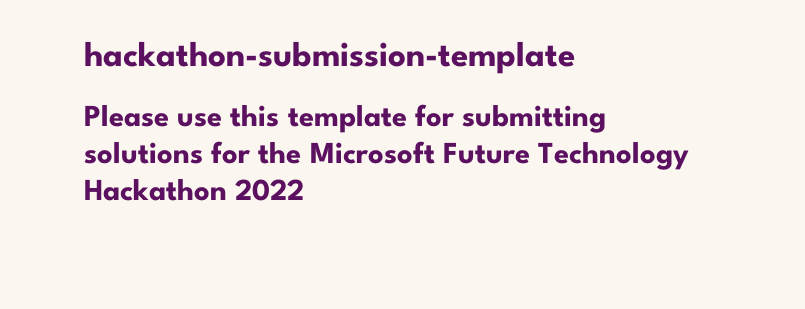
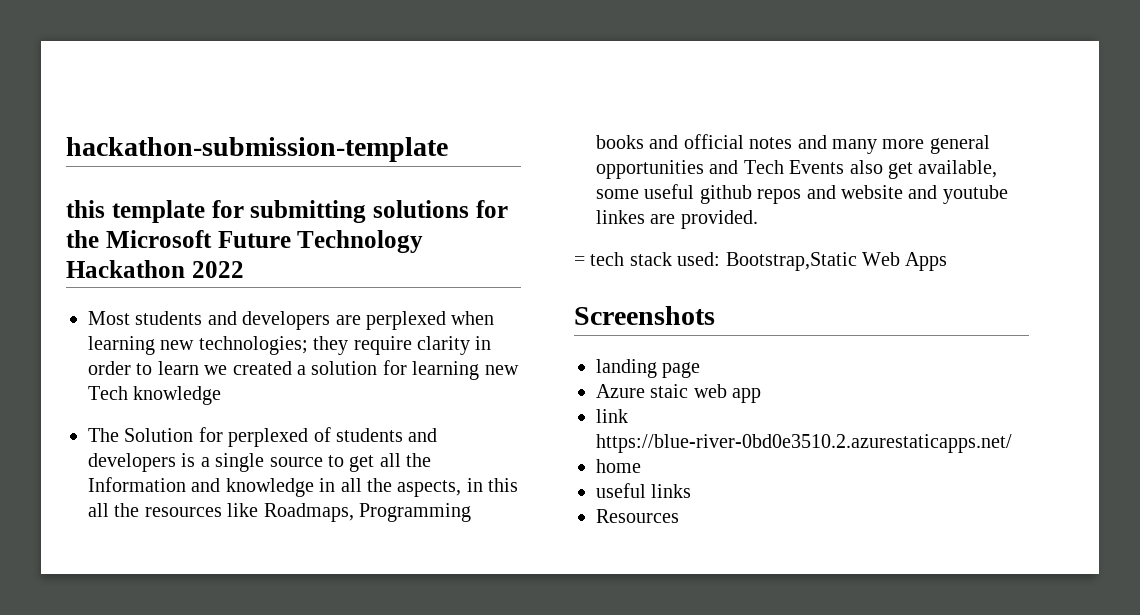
- Please use this template for submitting solutions for the Microsoft Future Technology Hackathon 2022
+ this template for submitting solutions for the Microsoft Future Technology Hackathon 2022
+ Most students and developers are perplexed when learning new technologies; they require clarity in order to learn we created a solution for learning new Tech knowledge
+ The Solution for perplexed of students and developers is a single source to get all the Information and knowledge in all the aspects, in this all the resources like Roadmaps, Programming books and official notes and many more general opportunities and Tech Events also get available, some useful github repos and website and youtube linkes are provided.
+ = tech stack used: Bootstrap,Static Web Apps
+ Screenshots
+ landing page
+ Azure staic web app
+ link https://blue-river-0bd0e3510.2.azurestaticapps.net/
+ home
+ useful links
+ Resources

